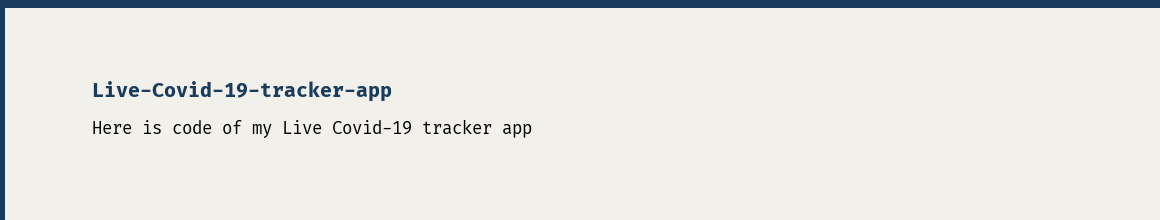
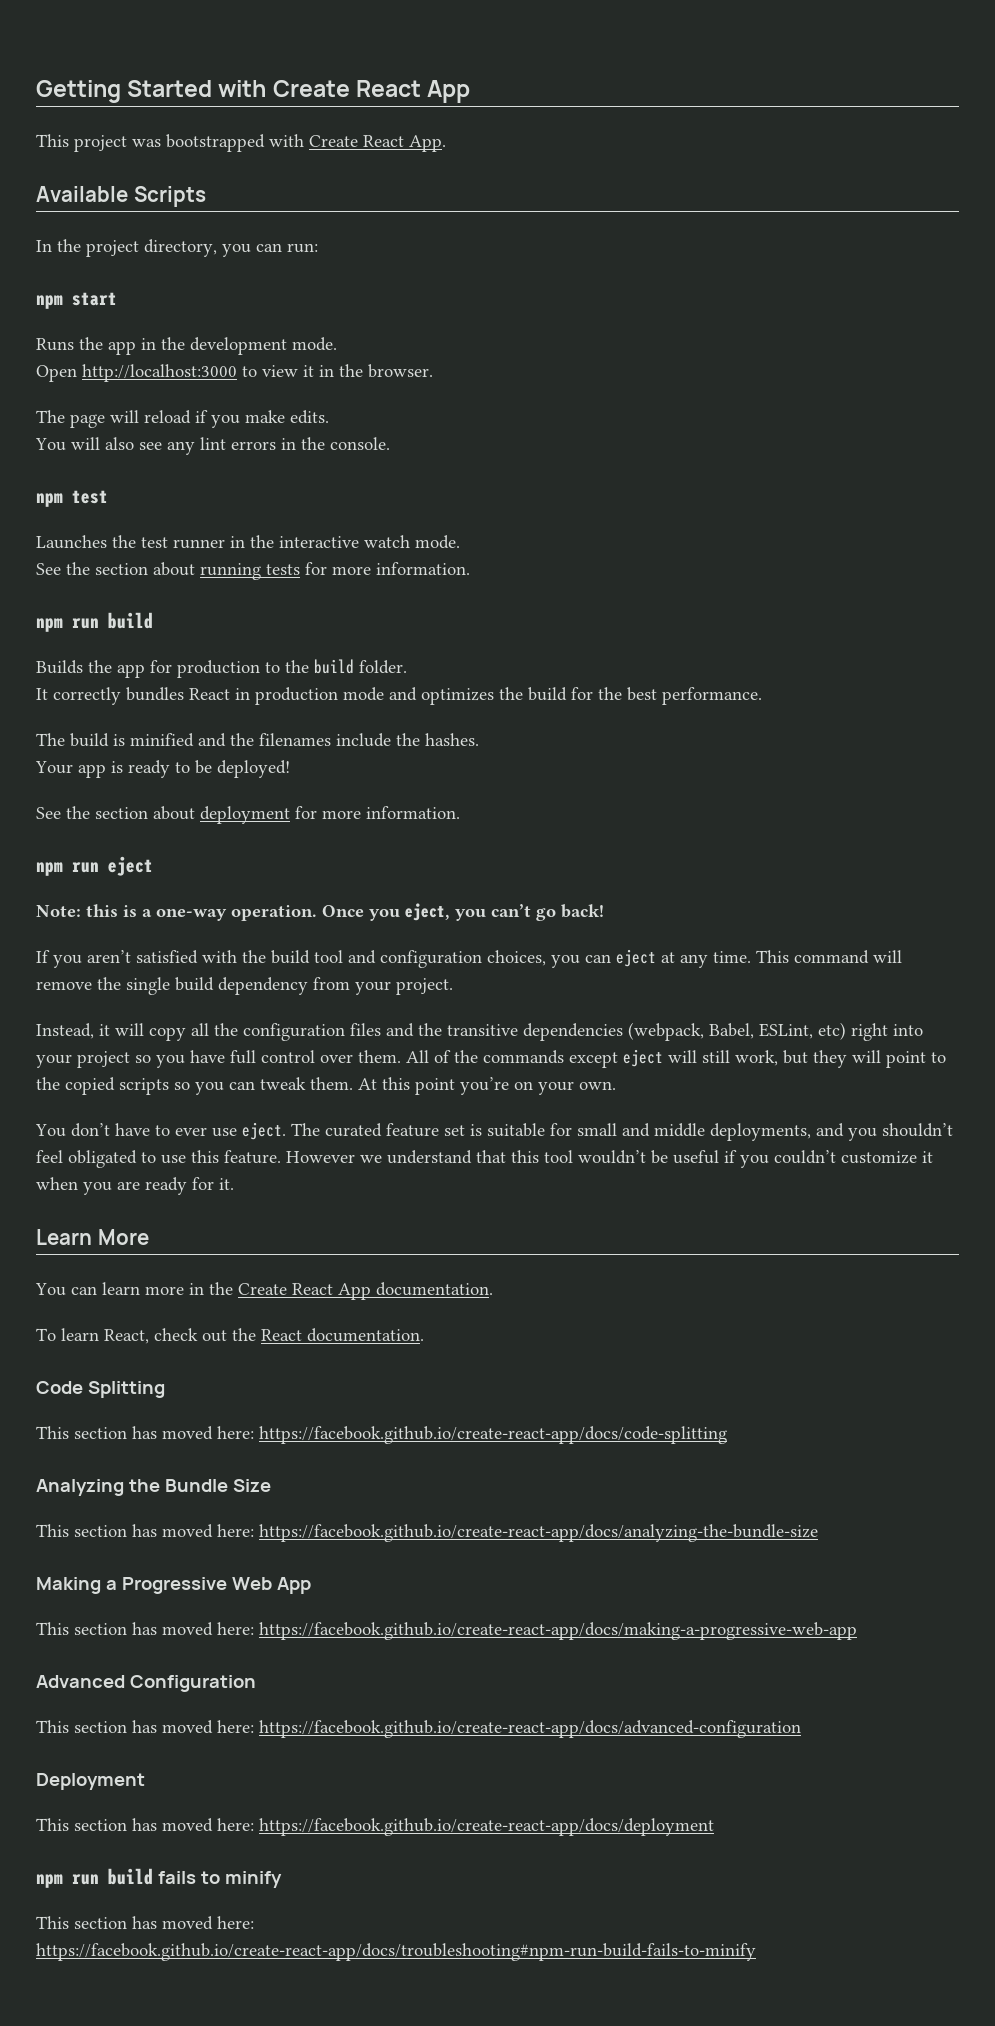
- Live-Covid-19-tracker-app
- Here is code of my Live Covid-19 tracker app
+ Getting Started with Create React App
+ This project was bootstrapped with Create React App.
+ Available Scripts
+ In the project directory, you can run:
+ npm start
+ Runs the app in the development mode.
+ Open http://localhost:3000 to view it in the browser.
+ The page will reload if you make edits.
+ You will also see any lint errors in the console.
+ npm test
+ Launches the test runner in the interactive watch mode.
+ See the section about running tests for more information.
+ npm run build
+ Builds the app for production to the build folder.
+ It correctly bundles React in production mode and optimizes the build for the best performance.
+ The build is minified and the filenames include the hashes.
+ Your app is ready to be deployed!
+ See the section about deployment for more information.
+ npm run eject
+ Note: this is a one-way operation. Once you eject, you can’t go back!
+ If you aren’t satisfied with the build tool and configuration choices, you can eject at any time. This command will remove the single build dependency from your project.
+ Instead, it will copy all the configuration files and the transitive dependencies (webpack, Babel, ESLint, etc) right into your project so you have full control over them. All of the commands except eject will still work, but they will point to the copied scripts so you can tweak them. At this point you’re on your own.
+ You don’t have to ever use eject. The curated feature set is suitable for small and middle deployments, and you shouldn’t feel obligated to use this feature. However we understand that this tool wouldn’t be useful if you couldn’t customize it when you are ready for it.
+ Learn More
+ You can learn more in the Create React App documentation.
+ To learn React, check out the React documentation.
+ Code Splitting
+ This section has moved here: https://facebook.github.io/create-react-app/docs/code-splitting
+ Analyzing the Bundle Size
+ This section has moved here: https://facebook.github.io/create-react-app/docs/analyzing-the-bundle-size
+ Making a Progressive Web App
+ This section has moved here: https://facebook.github.io/create-react-app/docs/making-a-progressive-web-app
+ Advanced Configuration
+ This section has moved here: https://facebook.github.io/create-react-app/docs/advanced-configuration
+ Deployment
+ This section has moved here: https://facebook.github.io/create-react-app/docs/deployment
+ npm run build fails to minify
+ This section has moved here: https://facebook.github.io/create-react-app/docs/troubleshooting#npm-run-build-fails-to-minify

